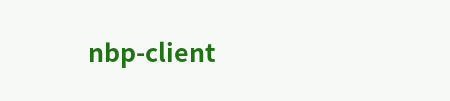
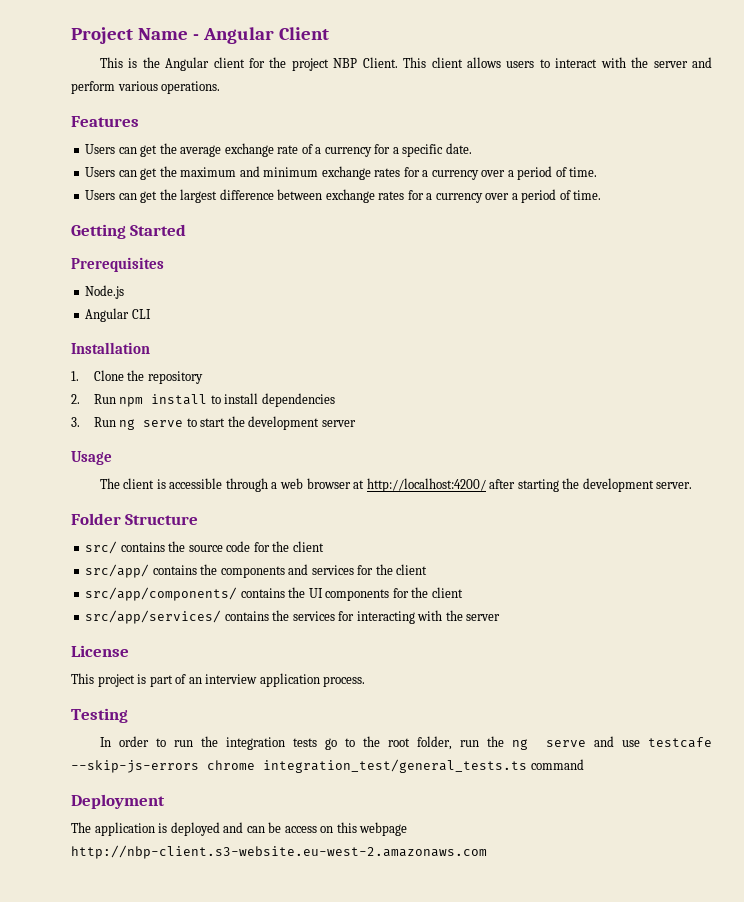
- nbp-client
+ Project Name - Angular Client
+ This is the Angular client for the project NBP Client. This client allows users to interact with the server and perform various operations.
+ Features
+ Users can get the average exchange rate of a currency for a specific date.
+ Users can get the maximum and minimum exchange rates for a currency over a period of time.
+ Users can get the largest difference between exchange rates for a currency over a period of time.
+ Getting Started
+ Prerequisites
+ Node.js
+ Angular CLI
+ Installation
+ 1. Clone the repository
+ 2. Run npm install to install dependencies
+ 3. Run ng serve to start the development server
+ Usage
+ The client is accessible through a web browser at http://localhost:4200/ after starting the development server.
+ Folder Structure
+ src/ contains the source code for the client
+ src/app/ contains the components and services for the client
+ src/app/components/ contains the UI components for the client
+ src/app/services/ contains the services for interacting with the server
+ License
+ This project is part of an interview application process.
+ Testing
+ In order to run the integration tests go to the root folder, run the ng serve and use testcafe --skip-js-errors chrome integration_test/general_tests.ts command
+ Deployment
+ The application is deployed and can be access on this webpage http://nbp-client.s3-website.eu-west-2.amazonaws.com

